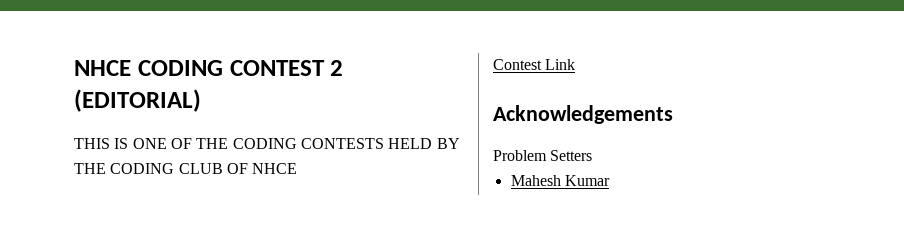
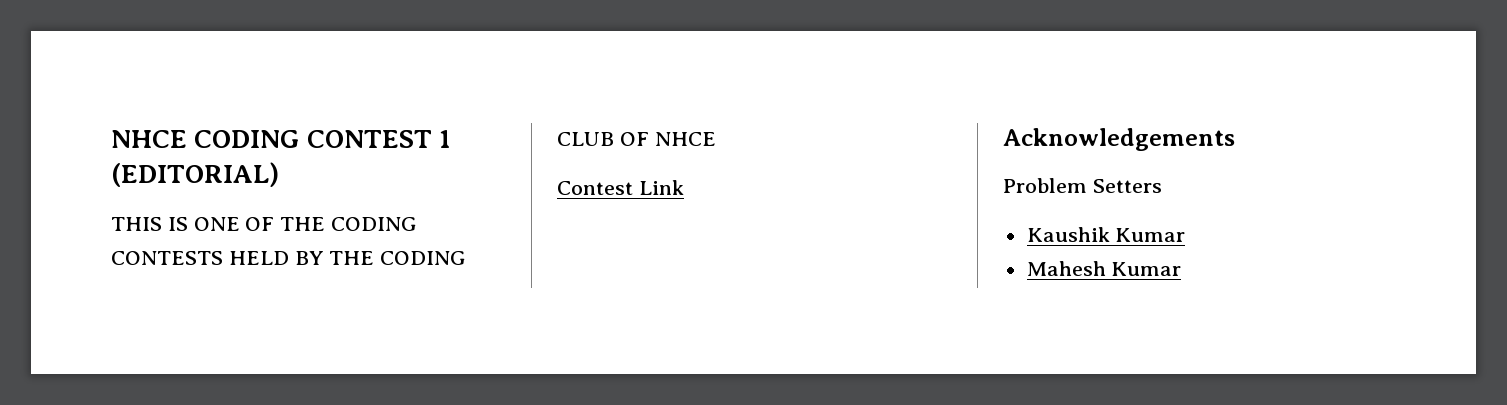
- NHCE CODING CONTEST 2 (EDITORIAL)
+ NHCE CODING CONTEST 1 (EDITORIAL)
+ Kaushik Kumar

